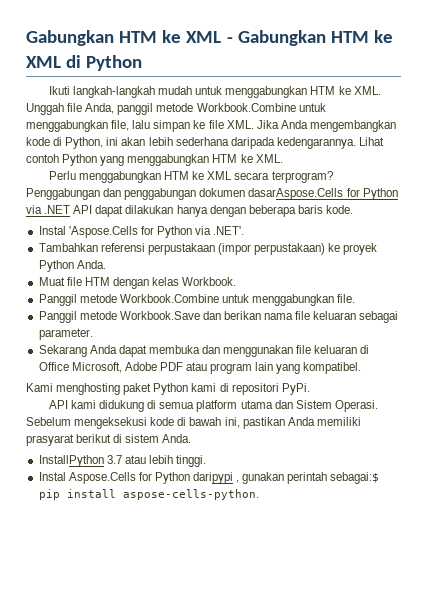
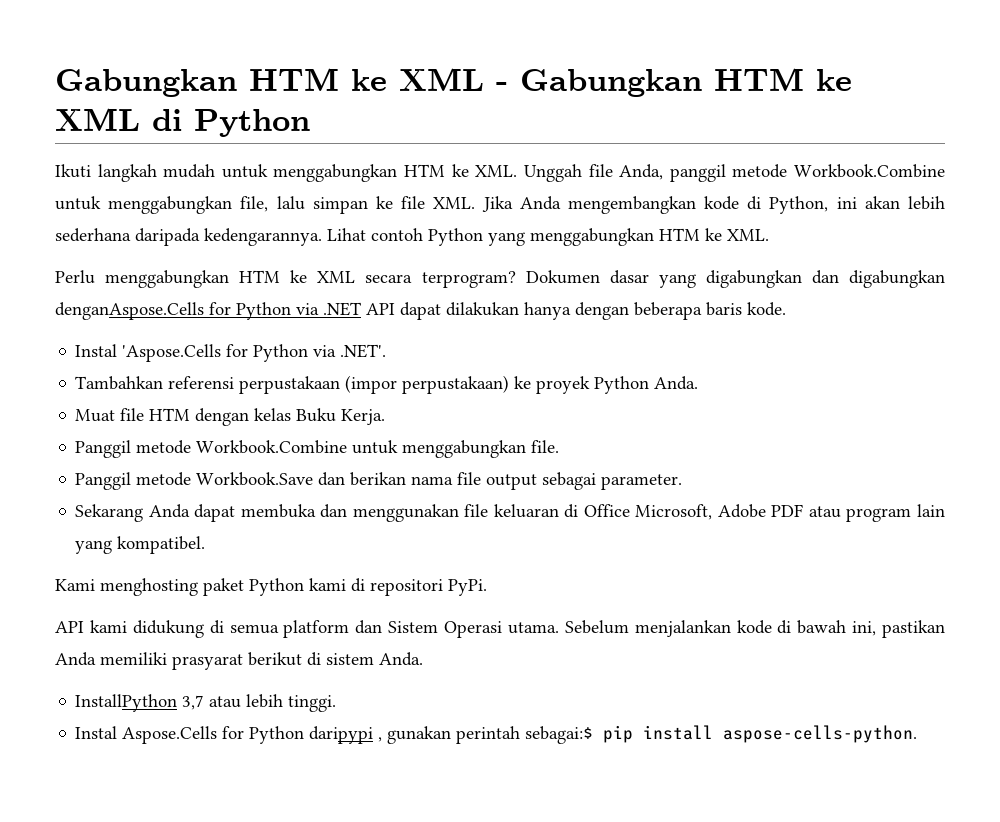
- Ikuti langkah-langkah mudah untuk menggabungkan HTM ke XML. Unggah file Anda, panggil metode Workbook.Combine untuk menggabungkan file, lalu simpan ke file XML. Jika Anda mengembangkan kode di Python, ini akan lebih sederhana daripada kedengarannya.
+ Ikuti langkah mudah untuk menggabungkan HTM ke XML. Unggah file Anda, panggil metode Workbook.Combine untuk menggabungkan file, lalu simpan ke file XML. Jika Anda mengembangkan kode di Python, ini akan lebih sederhana daripada kedengarannya.
- Penggabungan dan penggabungan dokumen dasarAspose.Cells for Python via .NET API dapat dilakukan hanya dengan beberapa baris kode.
+ Dokumen dasar yang digabungkan dan digabungkan denganAspose.Cells for Python via .NET API dapat dilakukan hanya dengan beberapa baris kode.
- Muat file HTM dengan kelas Workbook.
+ Muat file HTM dengan kelas Buku Kerja.
- Panggil metode Workbook.Save dan berikan nama file keluaran sebagai parameter.
+ Panggil metode Workbook.Save dan berikan nama file output sebagai parameter.
- API kami didukung di semua platform utama dan Sistem Operasi. Sebelum mengeksekusi kode di bawah ini, pastikan Anda memiliki prasyarat berikut di sistem Anda.
+ API kami didukung di semua platform dan Sistem Operasi utama. Sebelum menjalankan kode di bawah ini, pastikan Anda memiliki prasyarat berikut di sistem Anda.
- InstallPython 3.7 atau lebih tinggi.
+ InstallPython 3,7 atau lebih tinggi.

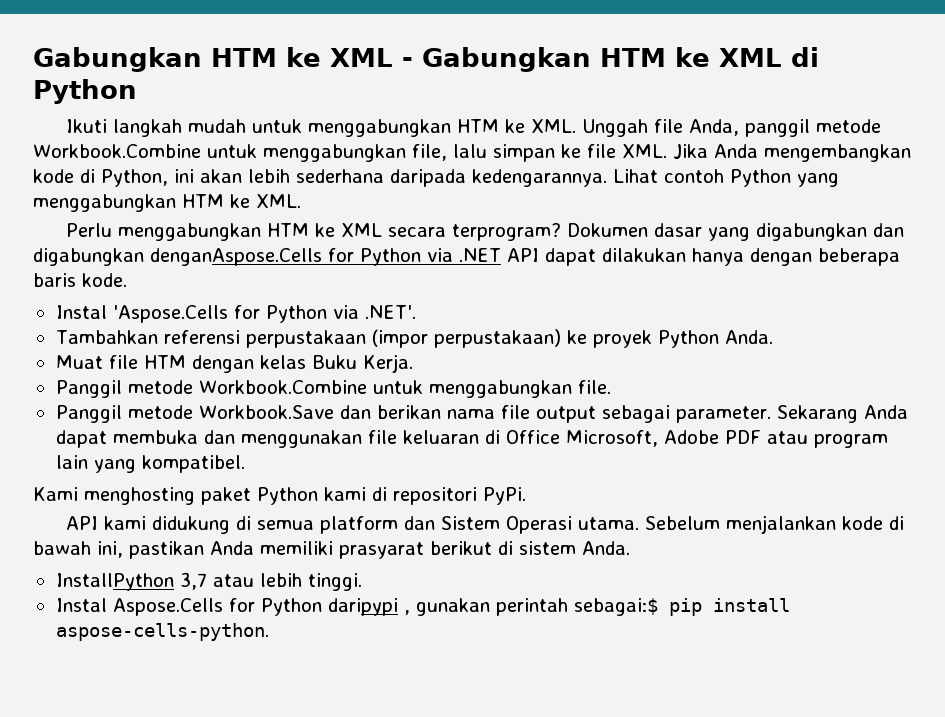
- Panggil metode Workbook.Save dan berikan nama file output sebagai parameter.
- Sekarang Anda dapat membuka dan menggunakan file keluaran di Office Microsoft, Adobe PDF atau program lain yang kompatibel.
+ Panggil metode Workbook.Save dan berikan nama file output sebagai parameter. Sekarang Anda dapat membuka dan menggunakan file keluaran di Office Microsoft, Adobe PDF atau program lain yang kompatibel.

